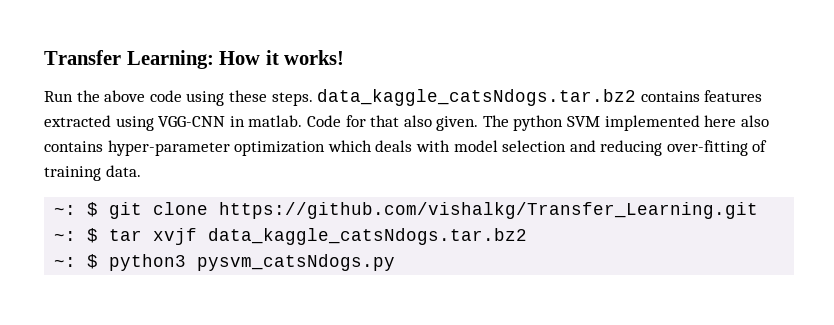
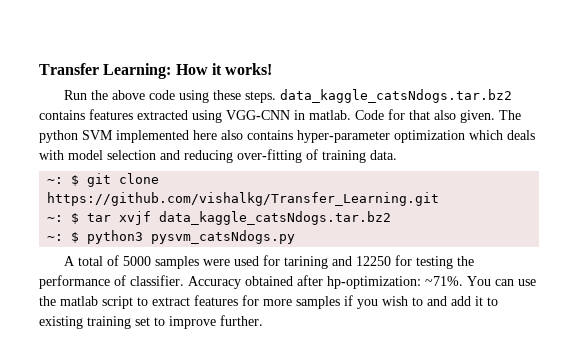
+ A total of 5000 samples were used for tarining and 12250 for testing the performance of classifier. Accuracy obtained after hp-optimization: ~71%. You can use the matlab script to extract features for more samples if you wish to and add it to existing training set to improve further.

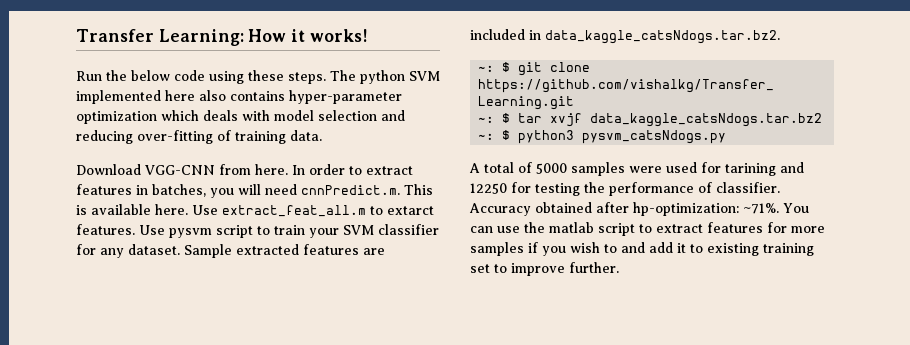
- Run the above code using these steps. data_kaggle_catsNdogs.tar.bz2 contains features extracted using VGG-CNN in matlab. Code for that also given.
+ Run the below code using these steps.
+ Download VGG-CNN from here. In order to extract features in batches, you will need cnnPredict.m. This is available here. Use extract_feat_all.m to extarct features. Use pysvm script to train your SVM classifier for any dataset. Sample extracted features are included in data_kaggle_catsNdogs.tar.bz2.

